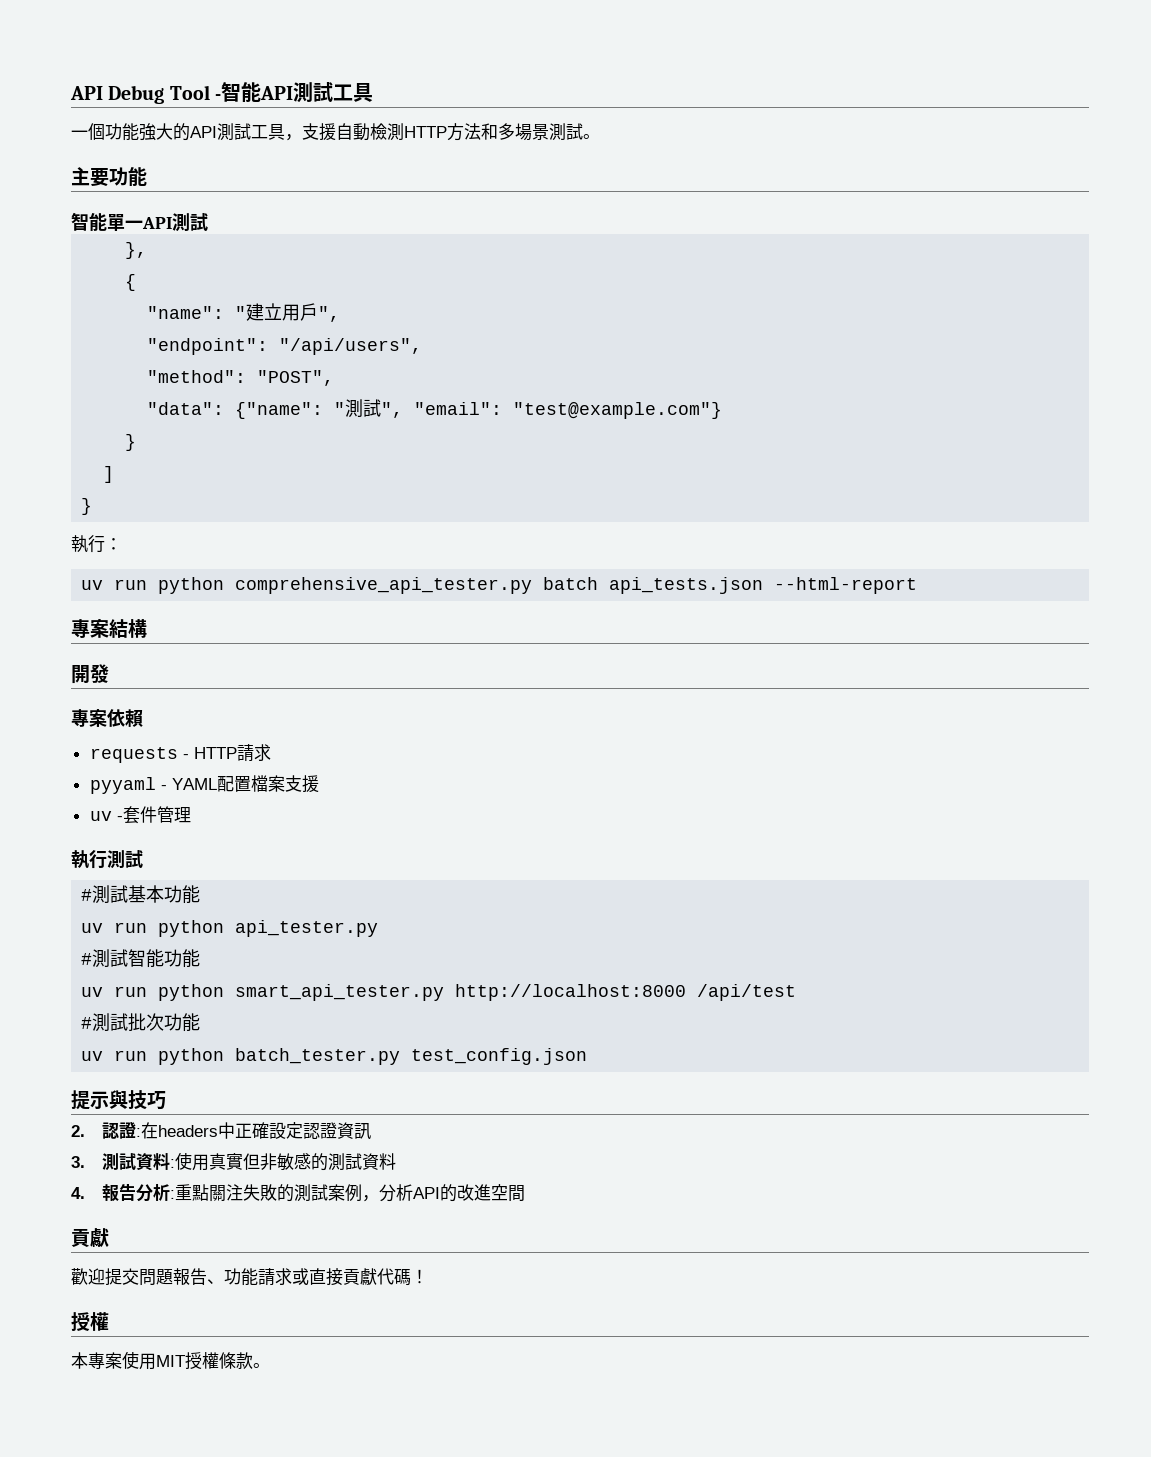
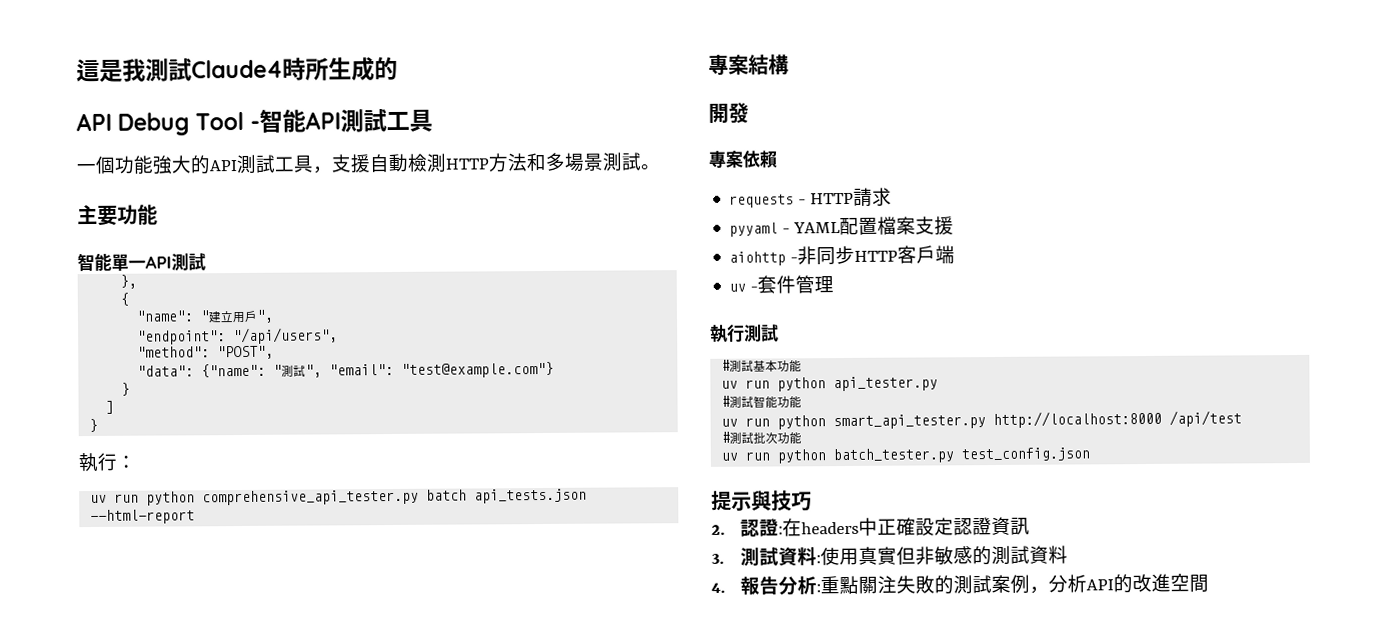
+ 這是我測試Claude4時所生成的
+ aiohttp -非同步HTTP客戶端
  4.報告分析:重點關注失敗的測試案例，分析API的改進空間
- 貢獻
- 歡迎提交問題報告、功能請求或直接貢獻代碼！
- 授權
- 本專案使用MIT授權條款。

